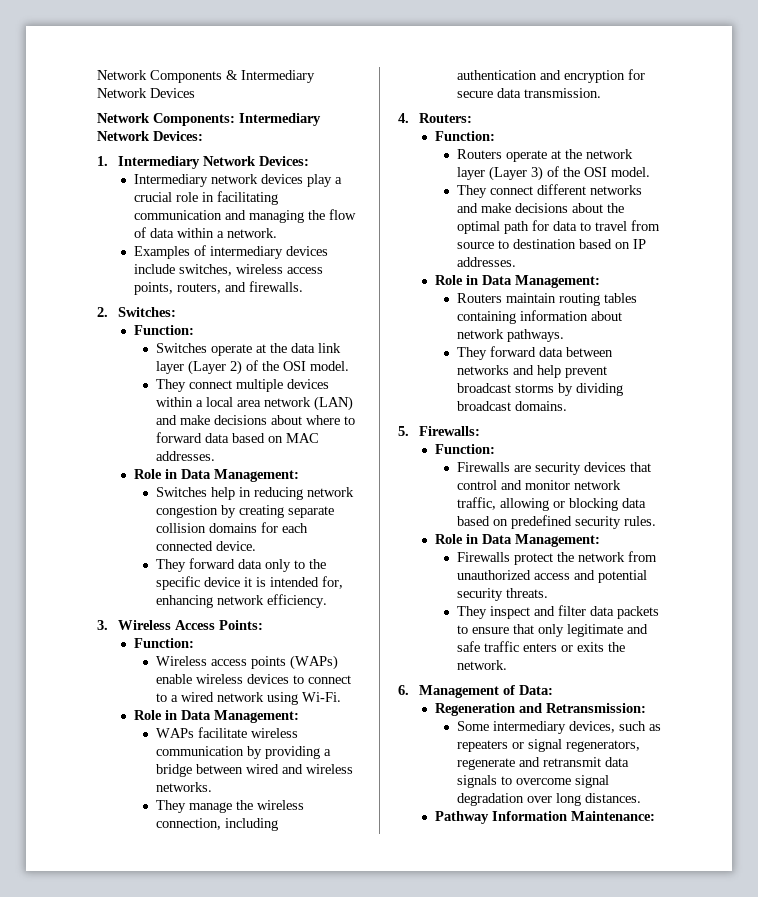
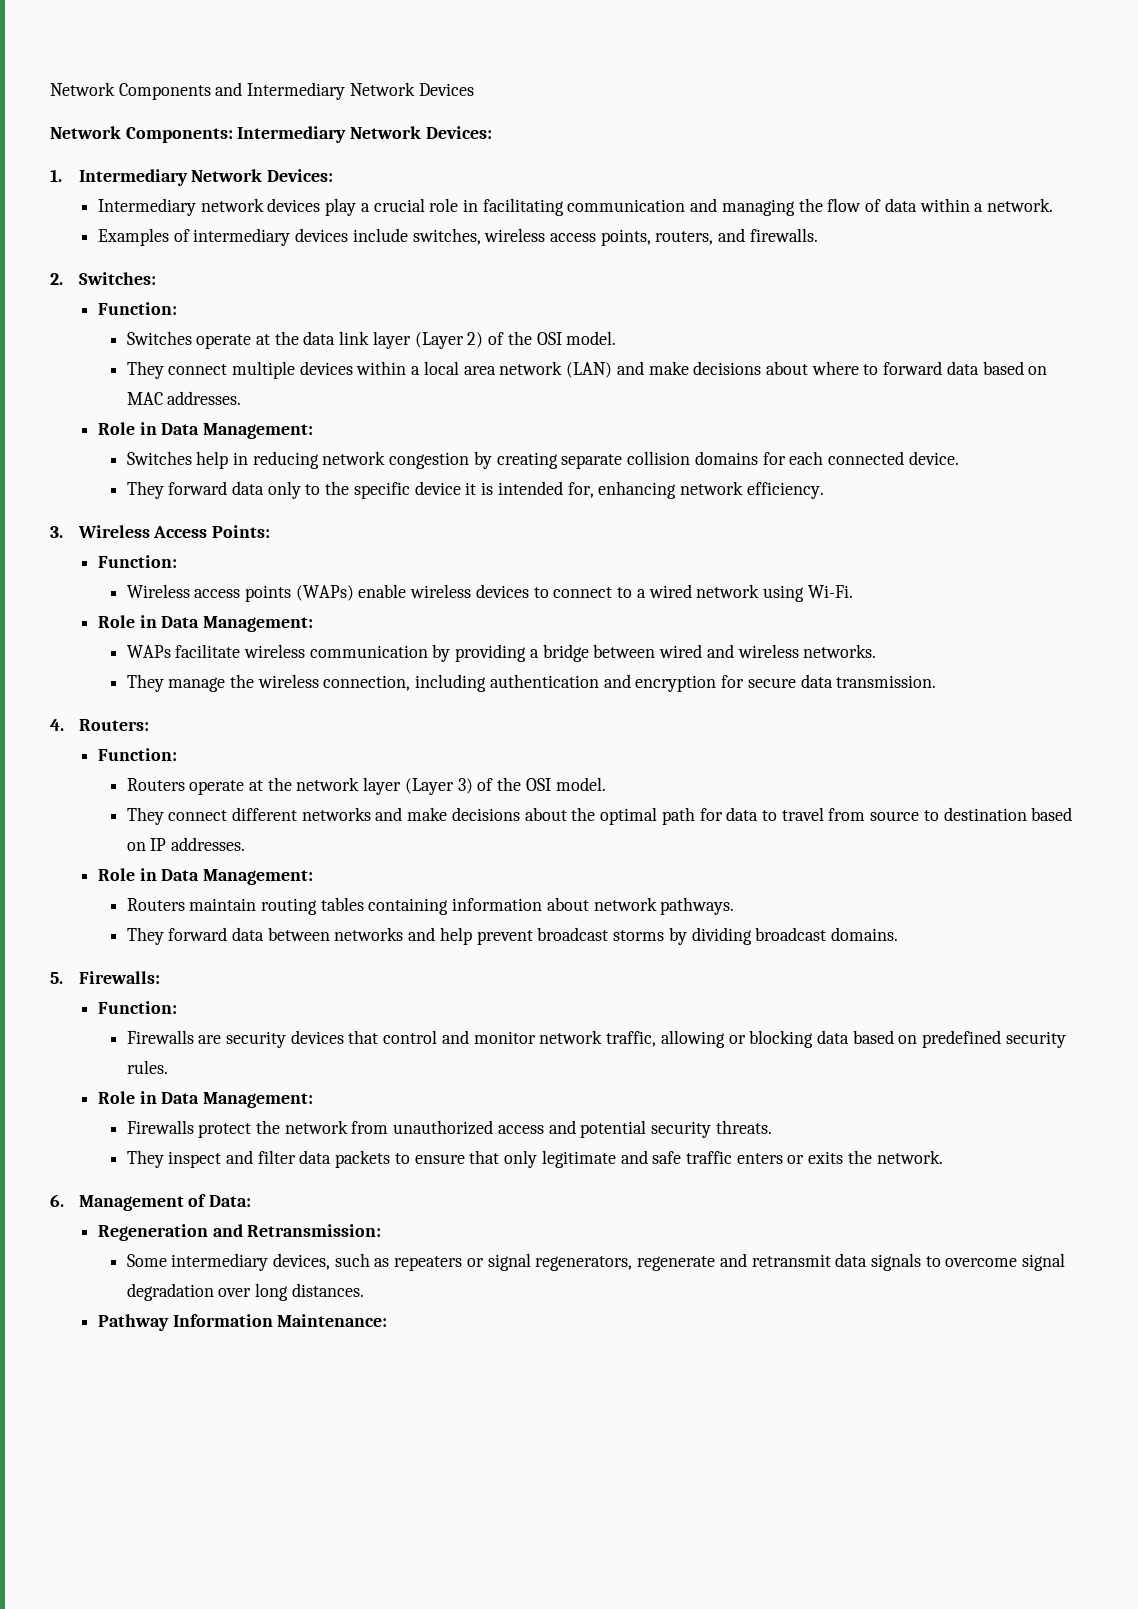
- Network Components & Intermediary Network Devices
+ Network Components and Intermediary Network Devices

